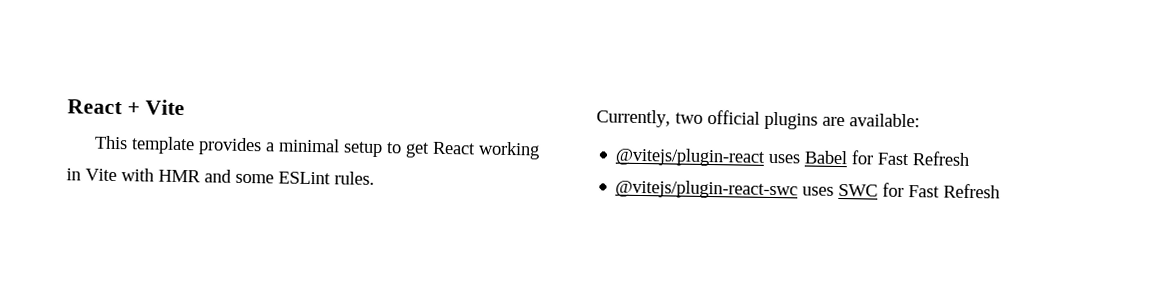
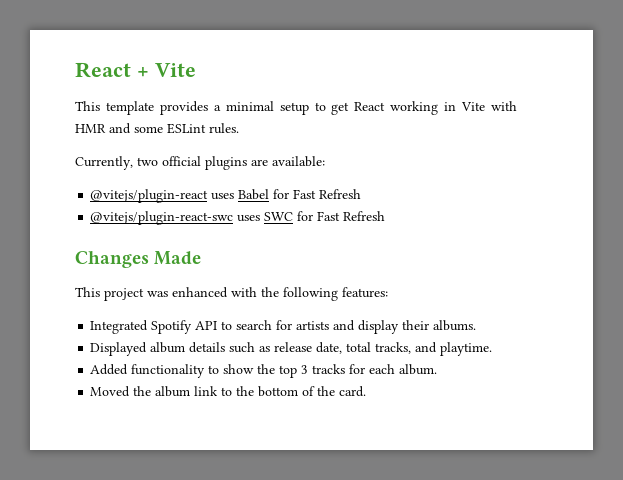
+ Changes Made
+ This project was enhanced with the following features:
+ Integrated Spotify API to search for artists and display their albums.
+ Displayed album details such as release date, total tracks, and playtime.
+ Added functionality to show the top 3 tracks for each album.
+ Moved the album link to the bottom of the card.

